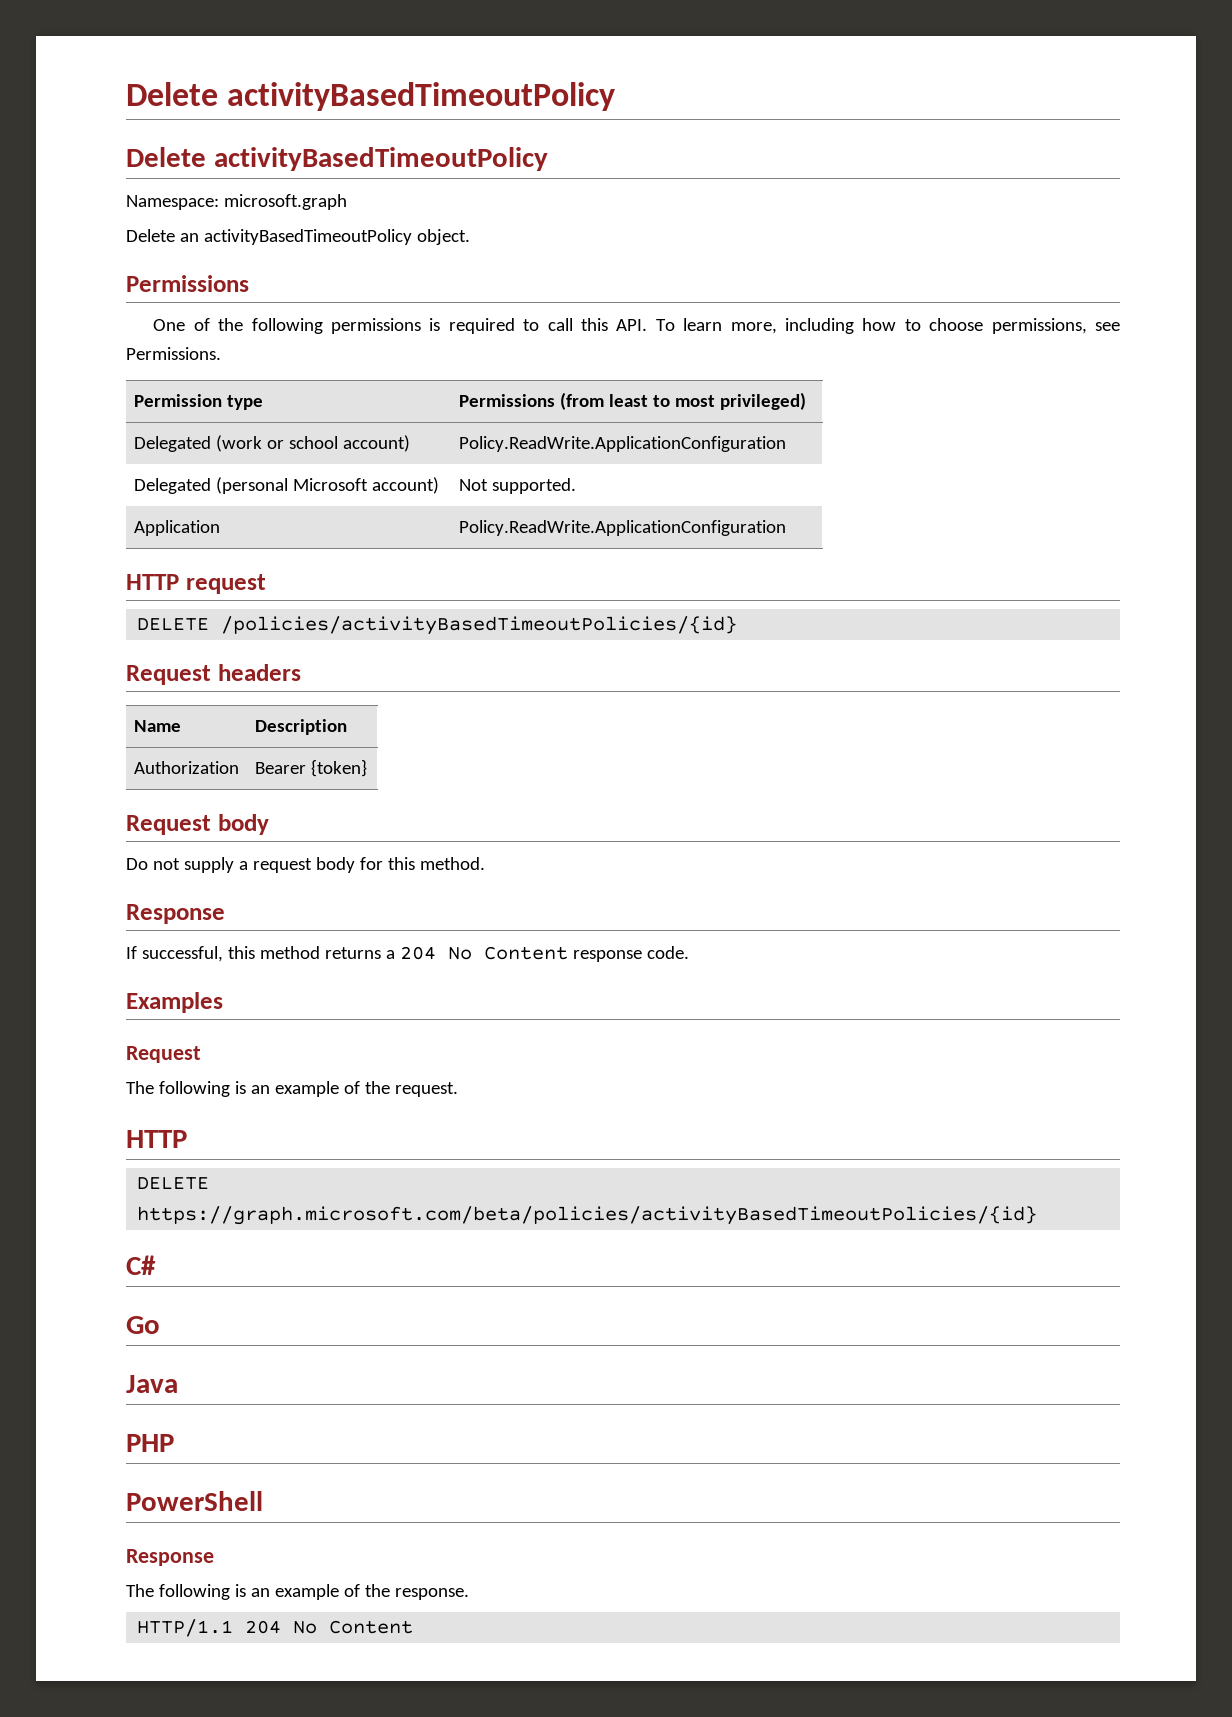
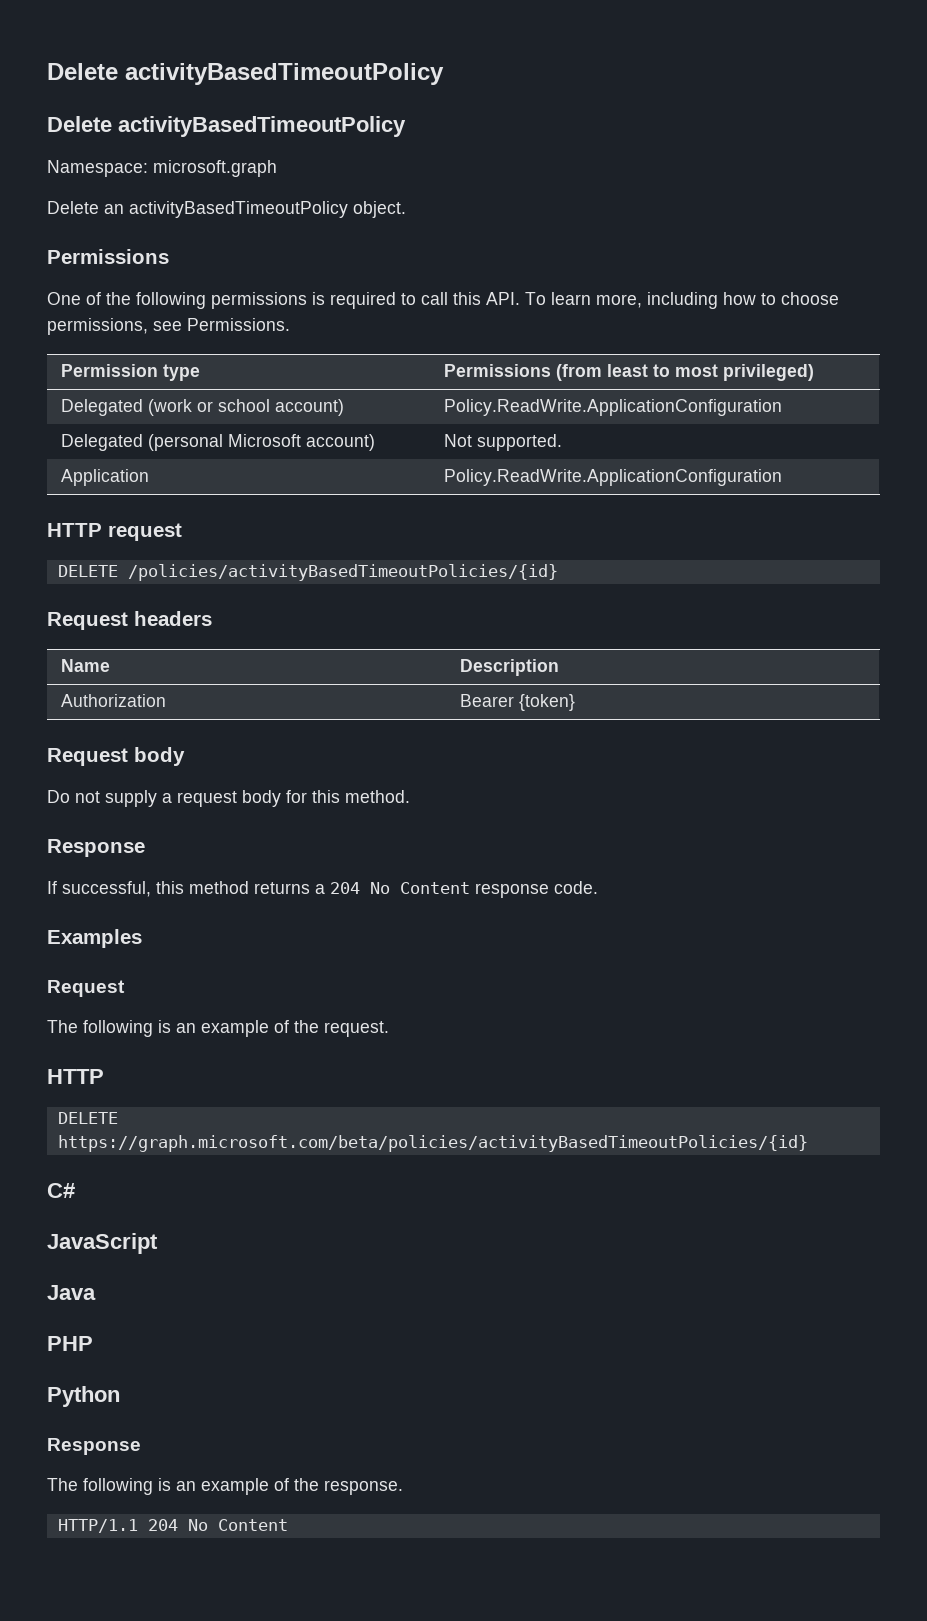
- Go
+ JavaScript
- PowerShell
+ Python

